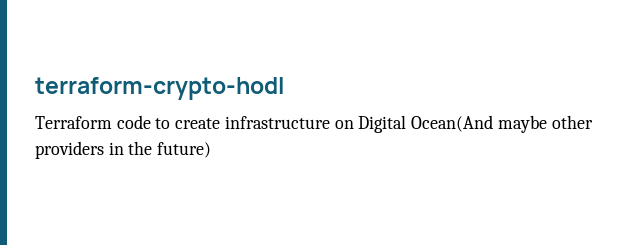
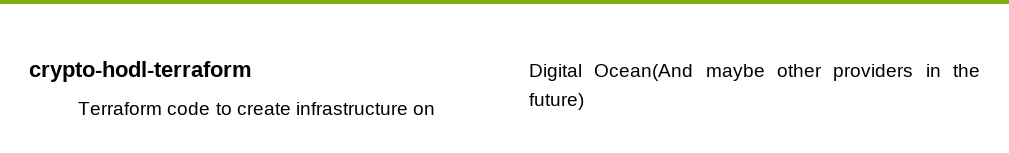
- terraform-crypto-hodl
+ crypto-hodl-terraform

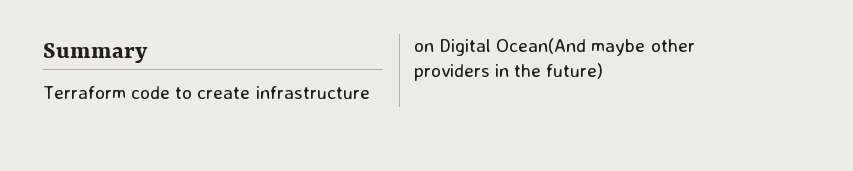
- crypto-hodl-terraform
+ Summary

